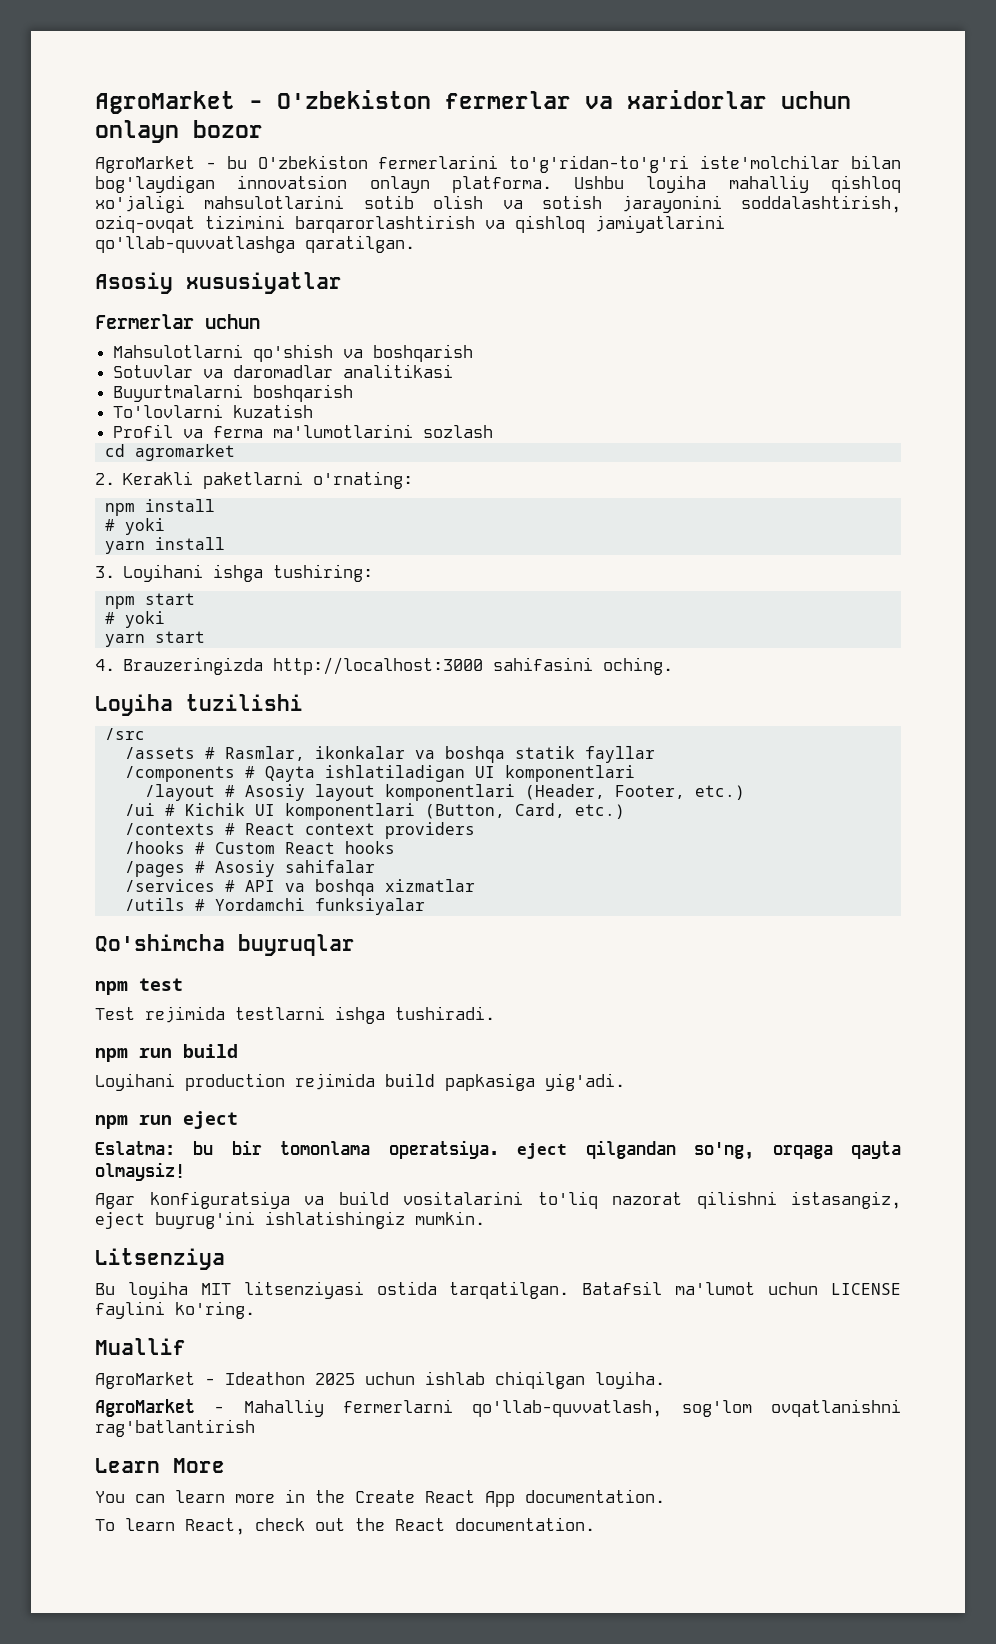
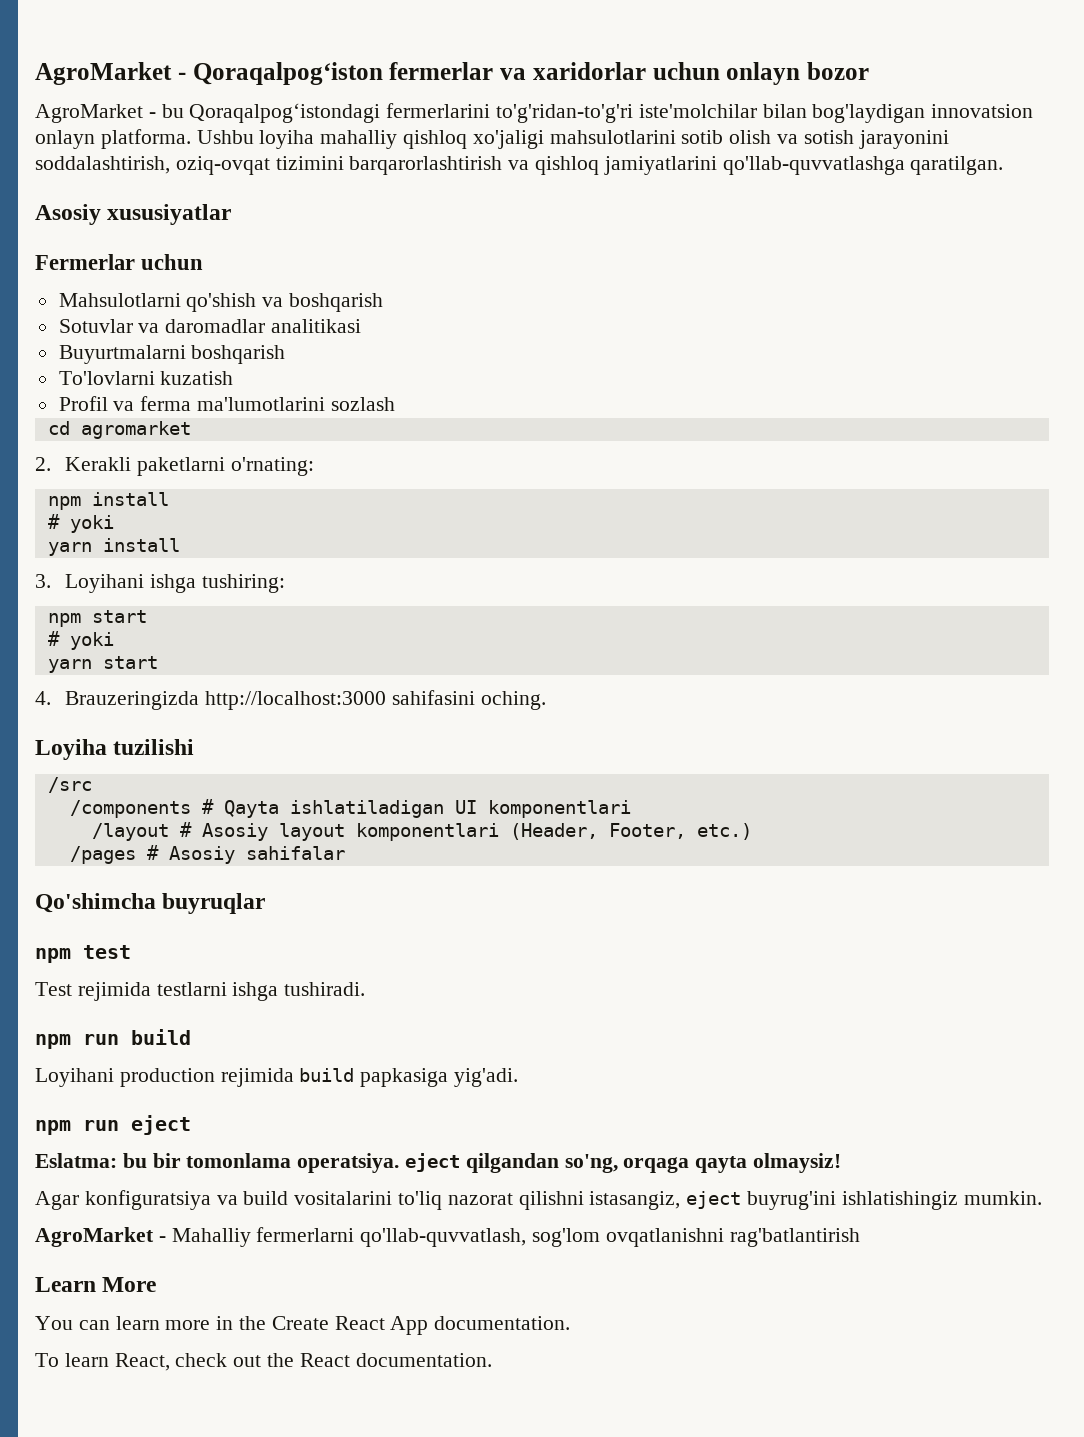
- AgroMarket - O'zbekiston fermerlar va xaridorlar uchun onlayn bozor
+ AgroMarket - Qoraqalpogʻiston fermerlar va xaridorlar uchun onlayn bozor
- AgroMarket - bu O'zbekiston fermerlarini to'g'ridan-to'g'ri iste'molchilar bilan bog'laydigan innovatsion onlayn platforma.
+ AgroMarket - bu Qoraqalpogʻistondagi fermerlarini to'g'ridan-to'g'ri iste'molchilar bilan bog'laydigan innovatsion onlayn platforma.
- /assets # Rasmlar, ikonkalar va boshqa statik fayllar
- /ui # Kichik UI komponentlari (Button, Card, etc.)
- /contexts # React context providers
- /hooks # Custom React hooks
  /pages # Asosiy sahifalar
- /services # API va boshqa xizmatlar
- /utils # Yordamchi funksiyalar
- Litsenziya
- Bu loyiha MIT litsenziyasi ostida tarqatilgan. Batafsil ma'lumot uchun LICENSE faylini ko'ring.
- Muallif
- AgroMarket - Ideathon 2025 uchun ishlab chiqilgan loyiha.

